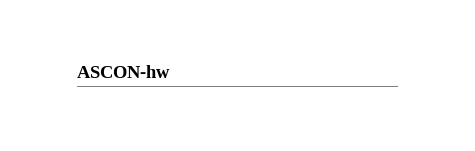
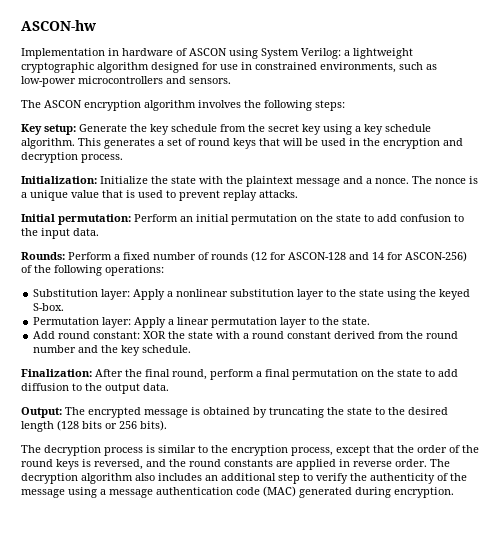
+ Implementation in hardware of ASCON using System Verilog: a lightweight cryptographic algorithm designed for use in constrained environments, such as low-power microcontrollers and sensors.
+ The ASCON encryption algorithm involves the following steps:
+ Key setup: Generate the key schedule from the secret key using a key schedule algorithm. This generates a set of round keys that will be used in the encryption and decryption process.
+ Initialization: Initialize the state with the plaintext message and a nonce. The nonce is a unique value that is used to prevent replay attacks.
+ Initial permutation: Perform an initial permutation on the state to add confusion to the input data.
+ Rounds: Perform a fixed number of rounds (12 for ASCON-128 and 14 for ASCON-256) of the following operations:
+ Substitution layer: Apply a nonlinear substitution layer to the state using the keyed S-box.
+ Permutation layer: Apply a linear permutation layer to the state.
+ Add round constant: XOR the state with a round constant derived from the round number and the key schedule.
+ Finalization: After the final round, perform a final permutation on the state to add diffusion to the output data.
+ Output: The encrypted message is obtained by truncating the state to the desired length (128 bits or 256 bits).
+ The decryption process is similar to the encryption process, except that the order of the round keys is reversed, and the round constants are applied in reverse order. The decryption algorithm also includes an additional step to verify the authenticity of the message using a message authentication code (MAC) generated during encryption.

